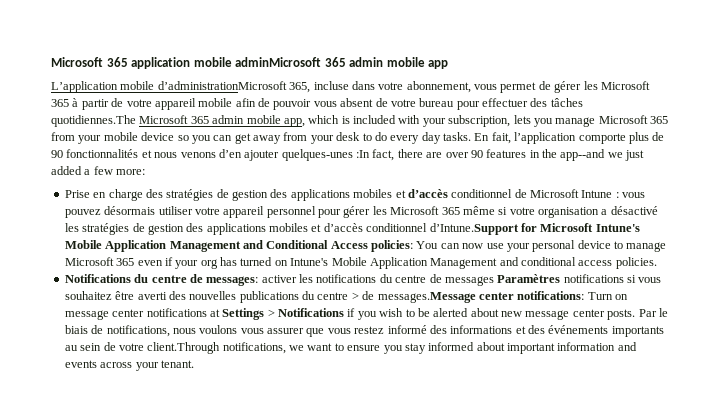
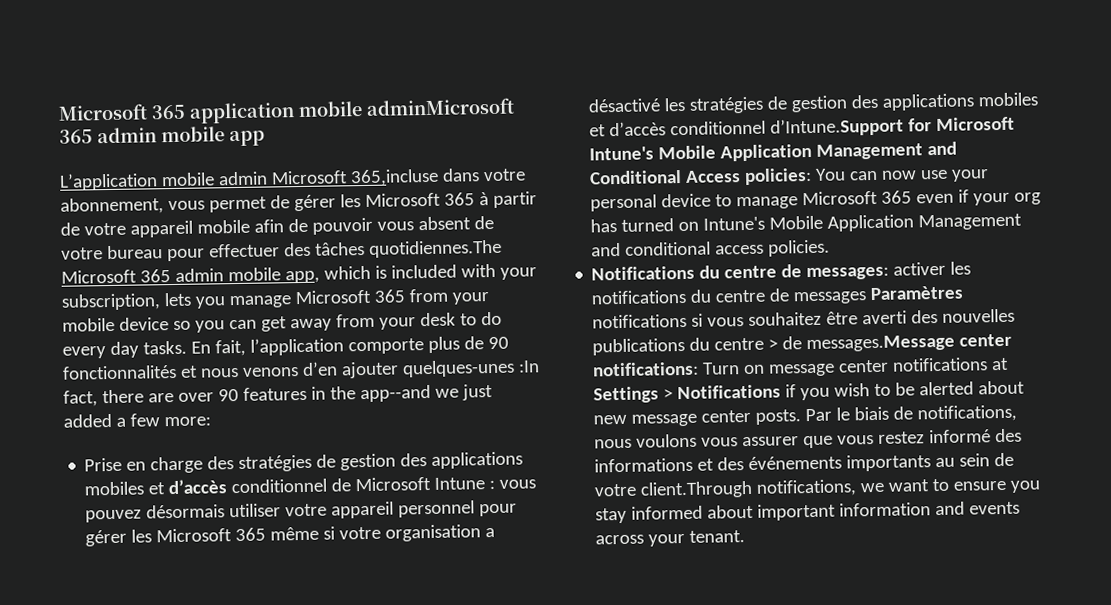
- L’application mobile d’administrationMicrosoft 365, incluse dans votre abonnement, vous permet de gérer les Microsoft 365 à partir de votre appareil mobile afin de pouvoir vous absent de votre bureau pour effectuer des tâches quotidiennes.The Microsoft 365 admin mobile app, which is included with your subscription, lets you manage Microsoft 365 from your mobile device so you can get away from your desk to do every day tasks.
+ L’application mobile admin Microsoft 365,incluse dans votre abonnement, vous permet de gérer les Microsoft 365 à partir de votre appareil mobile afin de pouvoir vous absent de votre bureau pour effectuer des tâches quotidiennes.The Microsoft 365 admin mobile app, which is included with your subscription, lets you manage Microsoft 365 from your mobile device so you can get away from your desk to do every day tasks.

